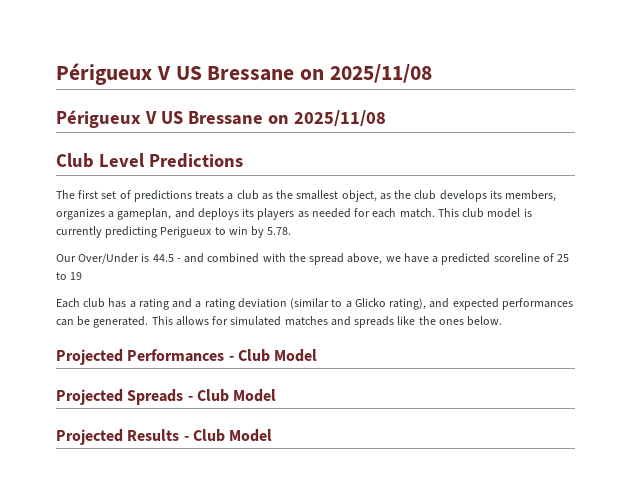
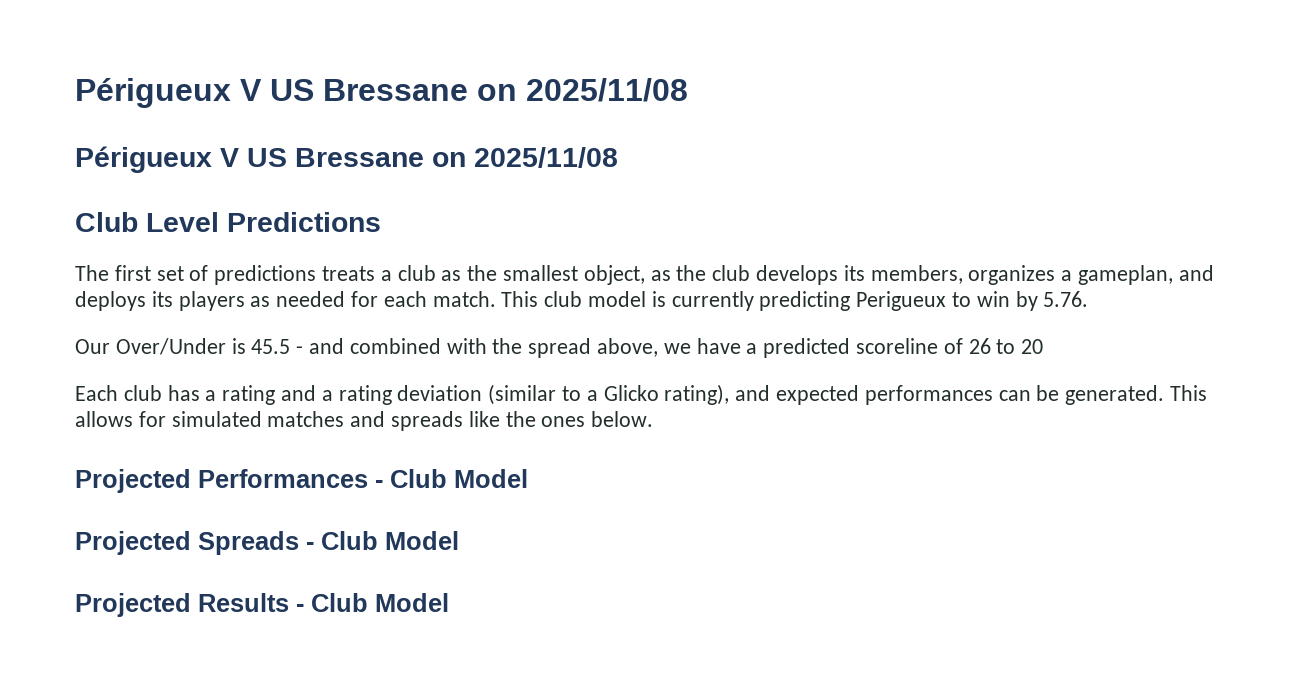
- This club model is currently predicting Perigueux to win by 5.78.
+ This club model is currently predicting Perigueux to win by 5.76.
- Our Over/Under is 44.5 - and combined with the spread above, we have a predicted scoreline of 25 to 19
+ Our Over/Under is 45.5 - and combined with the spread above, we have a predicted scoreline of 26 to 20

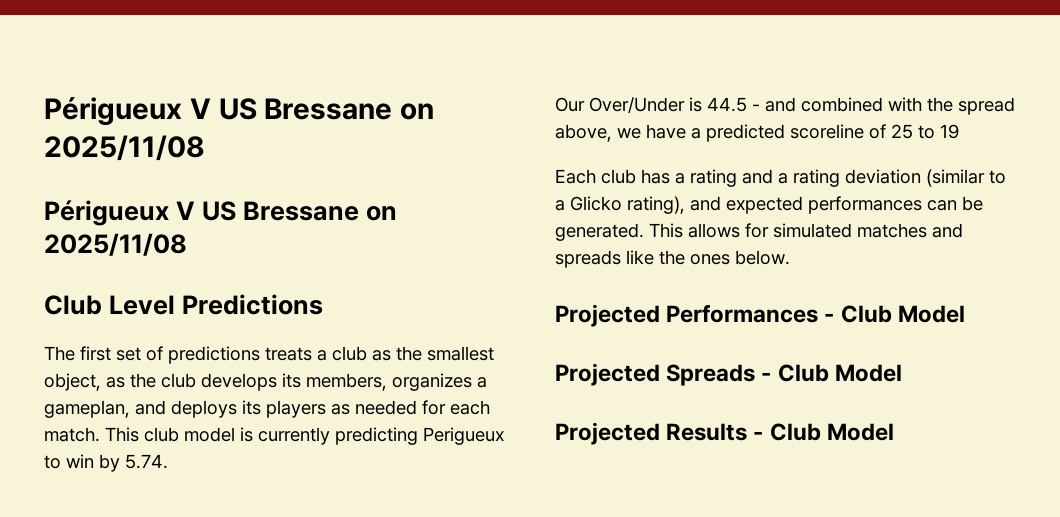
- This club model is currently predicting Perigueux to win by 5.76.
+ This club model is currently predicting Perigueux to win by 5.74.
- Our Over/Under is 45.5 - and combined with the spread above, we have a predicted scoreline of 26 to 20
+ Our Over/Under is 44.5 - and combined with the spread above, we have a predicted scoreline of 25 to 19

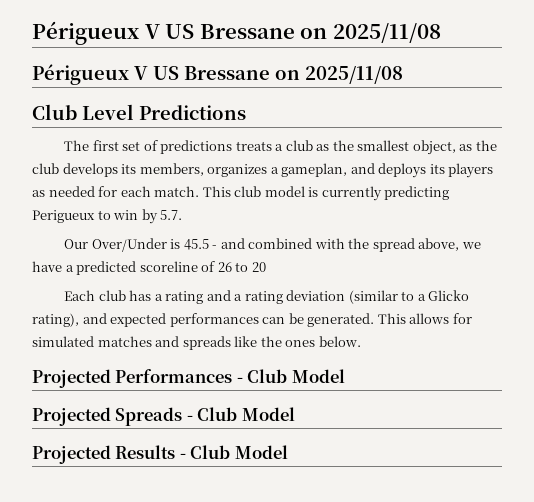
- This club model is currently predicting Perigueux to win by 5.74.
+ This club model is currently predicting Perigueux to win by 5.7.
- Our Over/Under is 44.5 - and combined with the spread above, we have a predicted scoreline of 25 to 19
+ Our Over/Under is 45.5 - and combined with the spread above, we have a predicted scoreline of 26 to 20

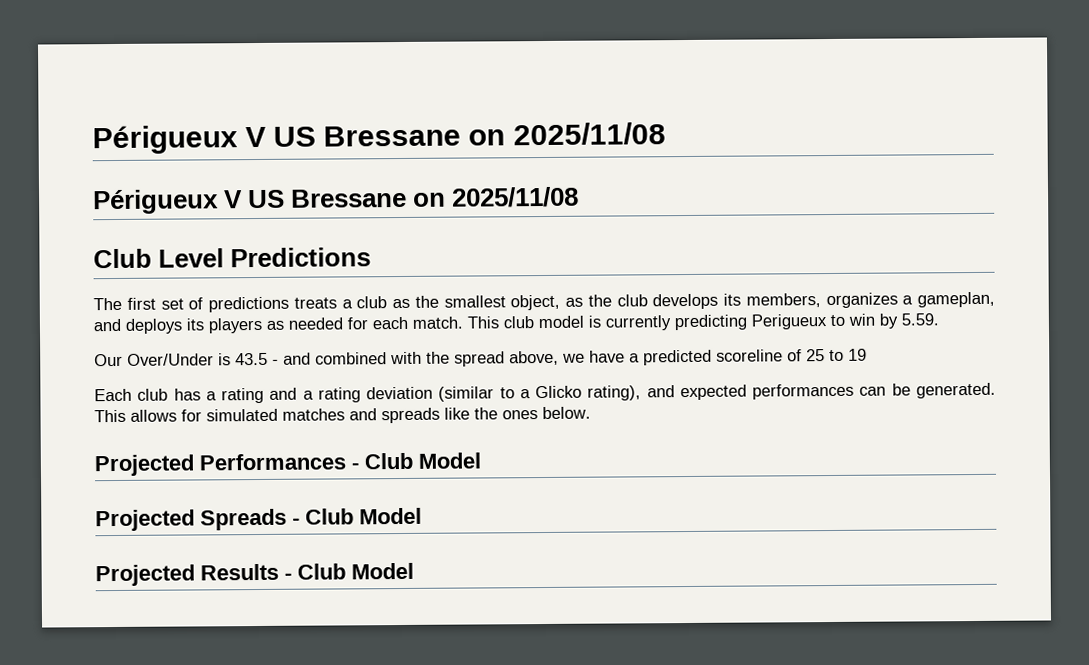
- This club model is currently predicting Perigueux to win by 5.7.
+ This club model is currently predicting Perigueux to win by 5.59.
- Our Over/Under is 45.5 - and combined with the spread above, we have a predicted scoreline of 26 to 20
+ Our Over/Under is 43.5 - and combined with the spread above, we have a predicted scoreline of 25 to 19

